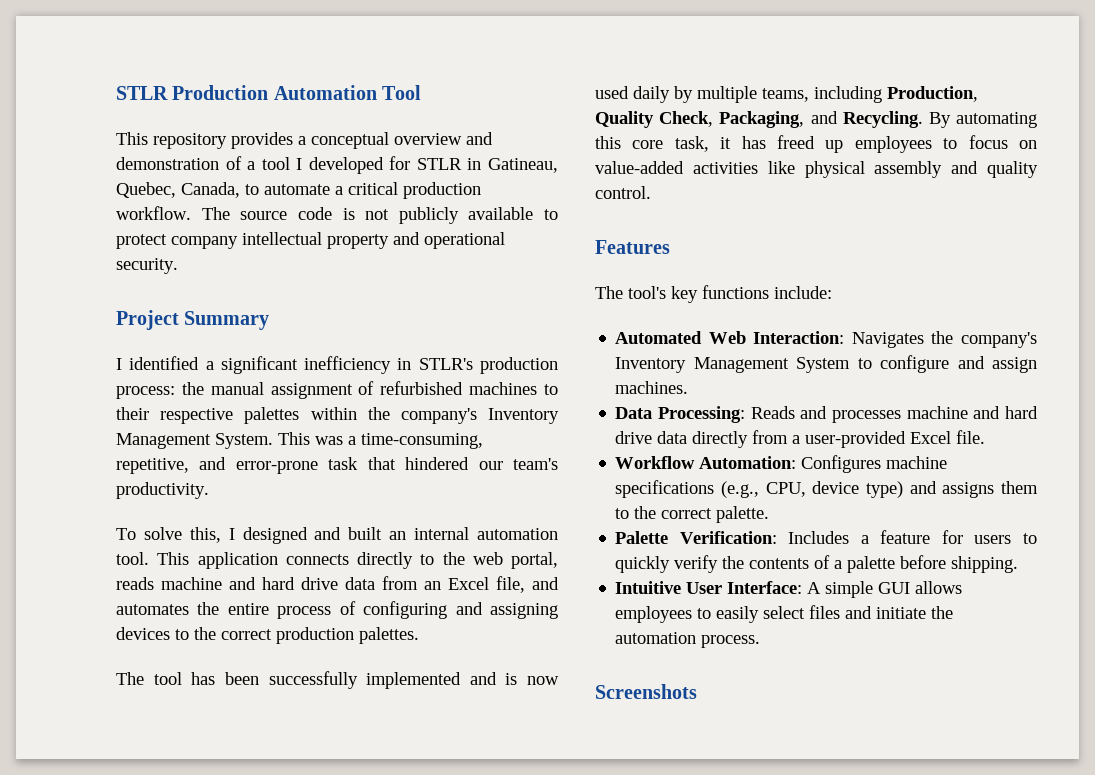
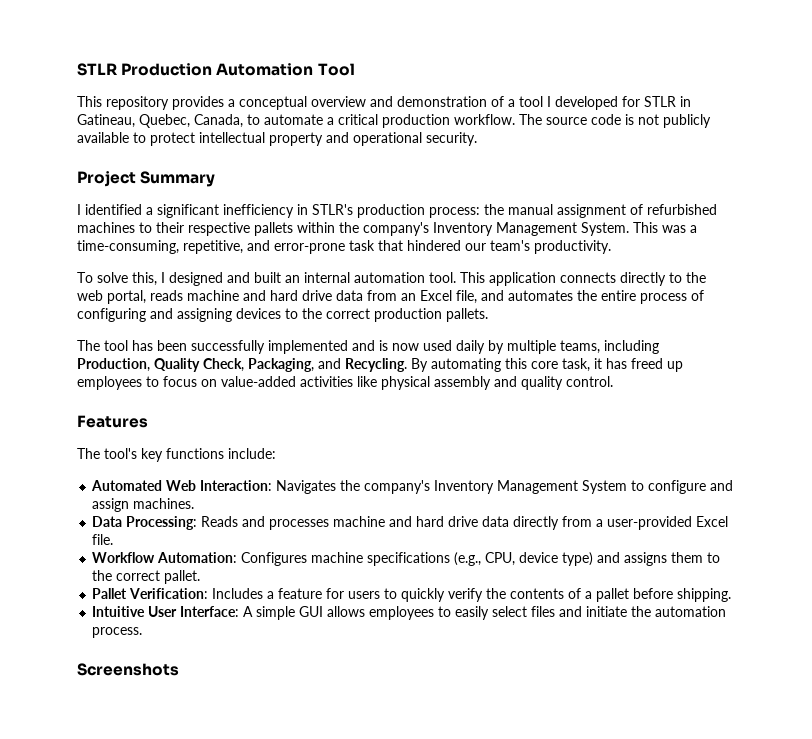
- The source code is not publicly available to protect company intellectual property and operational security.
+ The source code is not publicly available to protect intellectual property and operational security.
- I identified a significant inefficiency in STLR's production process: the manual assignment of refurbished machines to their respective palettes within the company's Inventory Management System.
+ I identified a significant inefficiency in STLR's production process: the manual assignment of refurbished machines to their respective pallets within the company's Inventory Management System.
- This application connects directly to the web portal, reads machine and hard drive data from an Excel file, and automates the entire process of configuring and assigning devices to the correct production palettes.
+ This application connects directly to the web portal, reads machine and hard drive data from an Excel file, and automates the entire process of configuring and assigning devices to the correct production pallets.
- Workflow Automation: Configures machine specifications (e.g., CPU, device type) and assigns them to the correct palette.
- Palette Verification: Includes a feature for users to quickly verify the contents of a palette before shipping.
+ Workflow Automation: Configures machine specifications (e.g., CPU, device type) and assigns them to the correct pallet.
+ Pallet Verification: Includes a feature for users to quickly verify the contents of a pallet before shipping.

